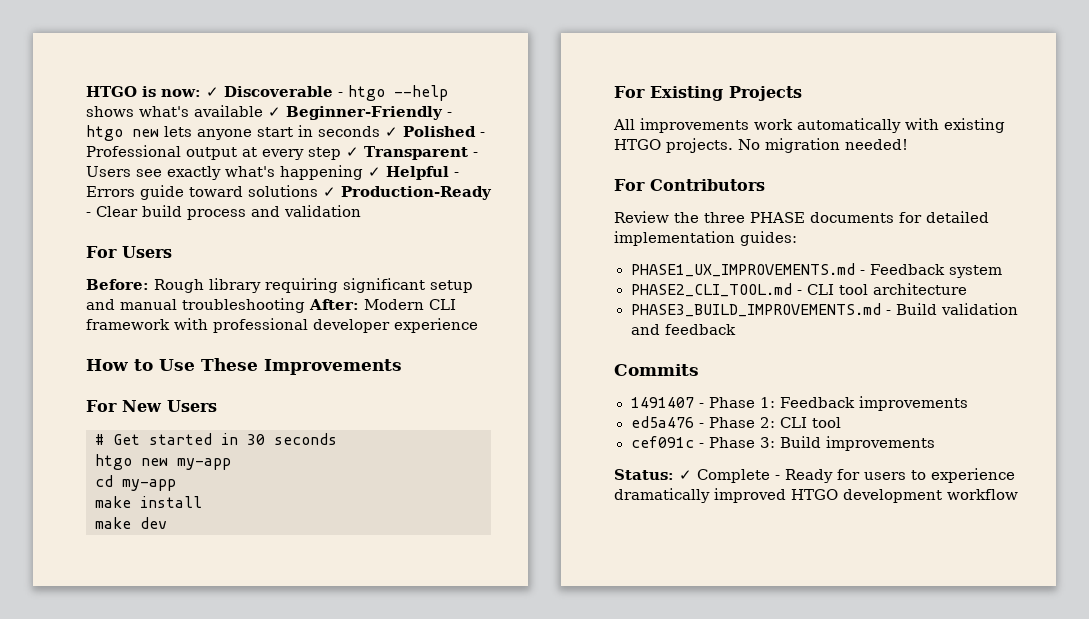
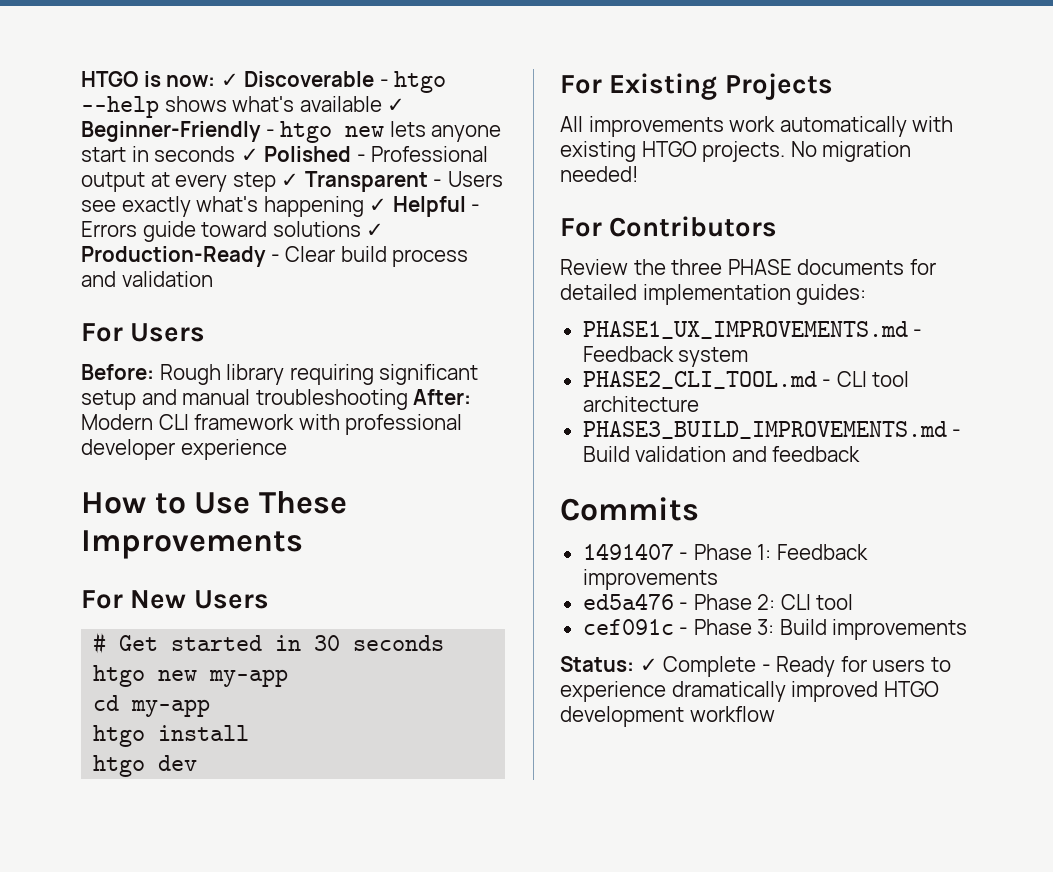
- make install
+ htgo install
- make dev
+ htgo dev

